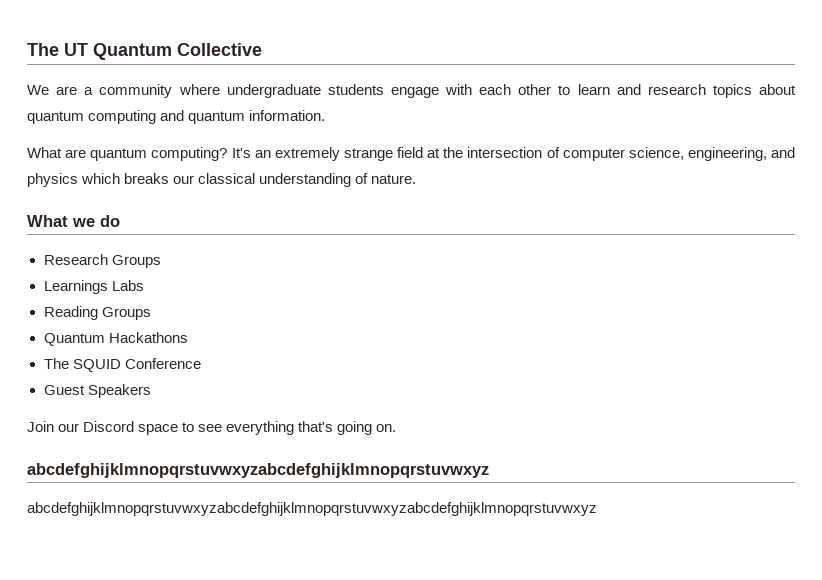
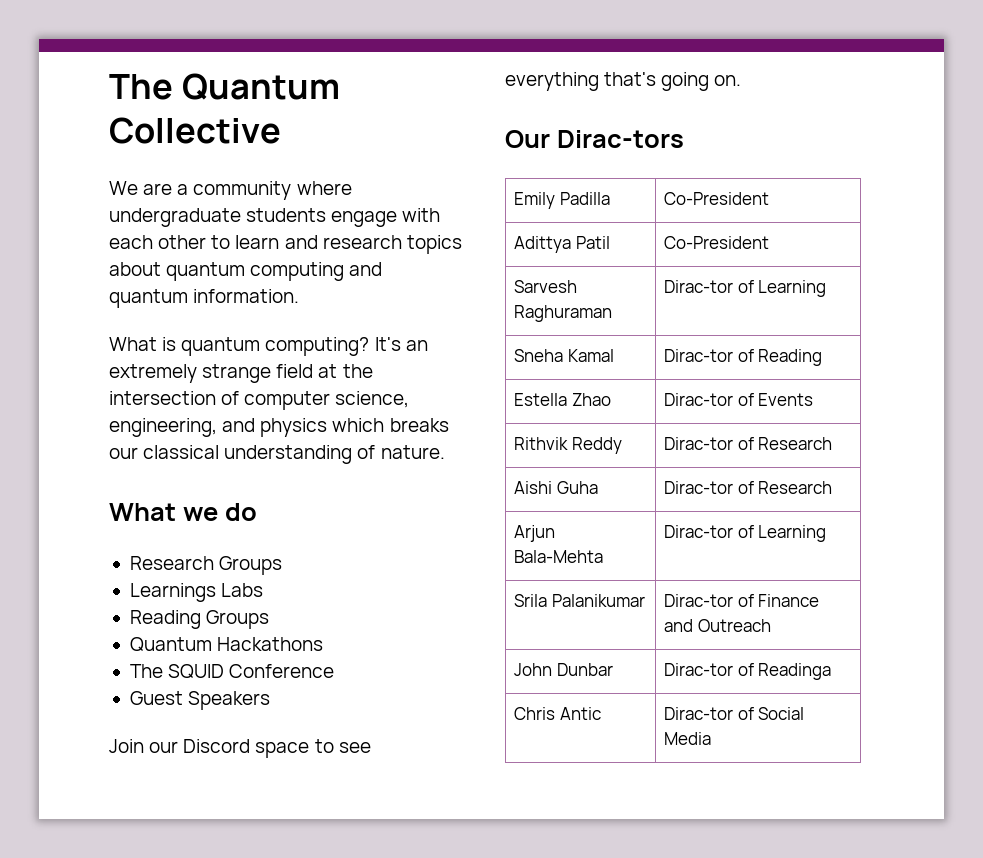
- The UT Quantum Collective
+ The Quantum Collective
- What are quantum computing?
+ What is quantum computing?
- abcdefghijklmnopqrstuvwxyzabcdefghijklmnopqrstuvwxyz
- abcdefghijklmnopqrstuvwxyzabcdefghijklmnopqrstuvwxyzabcdefghijklmnopqrstuvwxyz
+ Our Dirac-tors
+ Emily Padilla | Co-President
+ Adittya Patil | Co-President
+ Sarvesh Raghuraman | Dirac-tor of Learning
+ Sneha Kamal | Dirac-tor of Reading
+ Estella Zhao | Dirac-tor of Events
+ Rithvik Reddy | Dirac-tor of Research
+ Aishi Guha | Dirac-tor of Research
+ Arjun Bala-Mehta | Dirac-tor of Learning
+ Srila Palanikumar | Dirac-tor of Finance and Outreach
+ John Dunbar | Dirac-tor of Readinga
+ Chris Antic | Dirac-tor of Social Media

